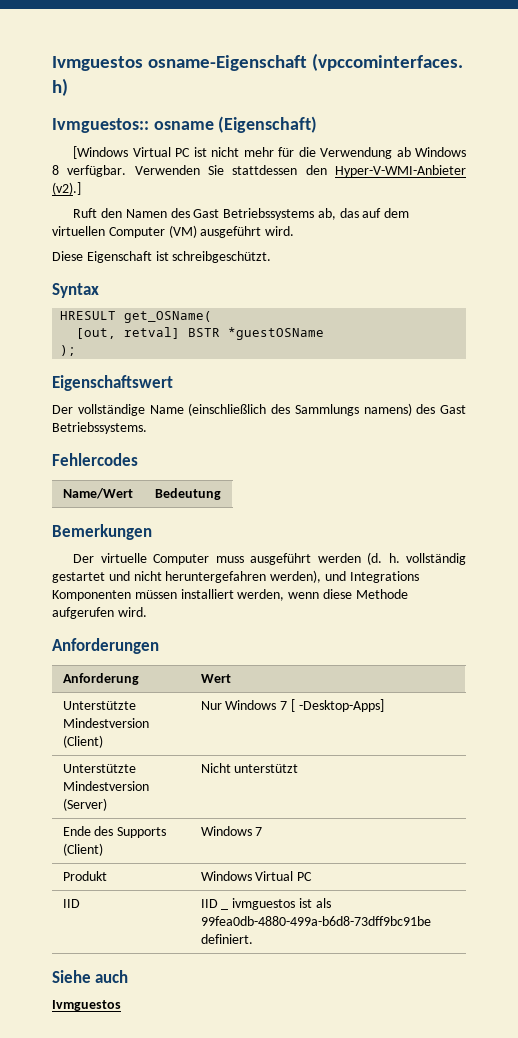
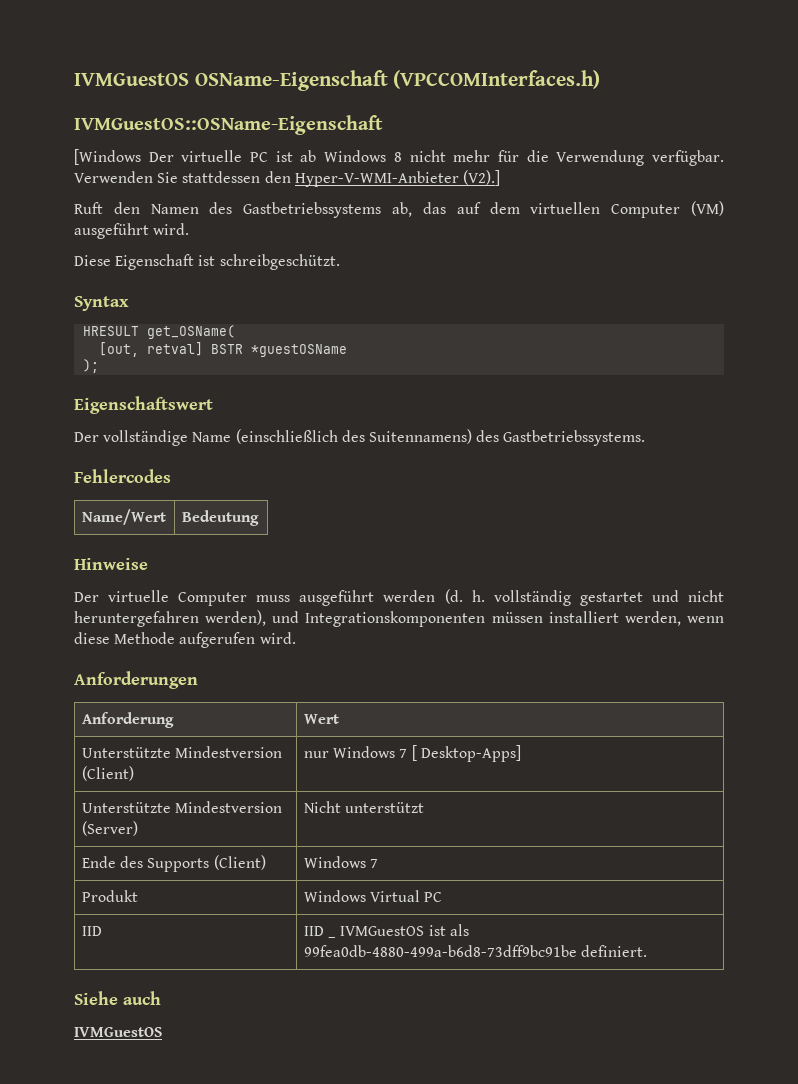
- Ivmguestos osname-Eigenschaft (vpccominterfaces. h)
- Ivmguestos:: osname (Eigenschaft)
- [Windows Virtual PC ist nicht mehr für die Verwendung ab Windows 8 verfügbar.
+ IVMGuestOS OSName-Eigenschaft (VPCCOMInterfaces.h)
+ IVMGuestOS::OSName-Eigenschaft
+ [Windows Der virtuelle PC ist ab Windows 8 nicht mehr für die Verwendung verfügbar.
- Verwenden Sie stattdessen den Hyper-V-WMI-Anbieter (v2).]
+ Verwenden Sie stattdessen den Hyper-V-WMI-Anbieter (V2).]
- Ruft den Namen des Gast Betriebssystems ab, das auf dem virtuellen Computer (VM) ausgeführt wird.
+ Ruft den Namen des Gastbetriebssystems ab, das auf dem virtuellen Computer (VM) ausgeführt wird.
- Der vollständige Name (einschließlich des Sammlungs namens) des Gast Betriebssystems.
+ Der vollständige Name (einschließlich des Suitennamens) des Gastbetriebssystems.
- Bemerkungen
+ Hinweise
- Der virtuelle Computer muss ausgeführt werden (d. h. vollständig gestartet und nicht heruntergefahren werden), und Integrations Komponenten müssen installiert werden, wenn diese Methode aufgerufen wird.
+ Der virtuelle Computer muss ausgeführt werden (d. h. vollständig gestartet und nicht heruntergefahren werden), und Integrationskomponenten müssen installiert werden, wenn diese Methode aufgerufen wird.
- Unterstützte Mindestversion (Client) | Nur Windows 7 [ -Desktop-Apps]
+ Unterstützte Mindestversion (Client) | nur Windows 7 [ Desktop-Apps]
- IID | IID _ ivmguestos ist als 99fea0db-4880-499a-b6d8-73dff9bc91be definiert.
+ IID | IID _ IVMGuestOS ist als 99fea0db-4880-499a-b6d8-73dff9bc91be definiert.
  Siehe auch
- Ivmguestos
+ IVMGuestOS

